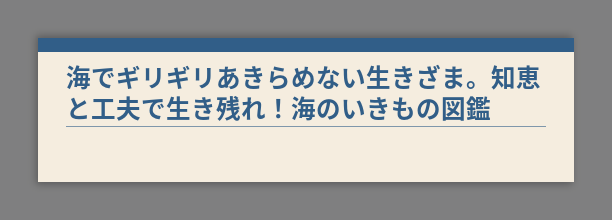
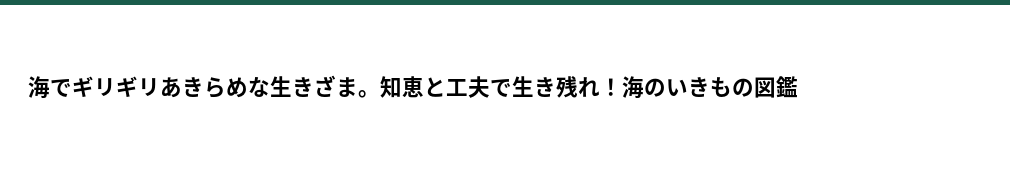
- 海でギリギリあきらめない生きざま。
+ 海でギリギリあきらめな生きざま。

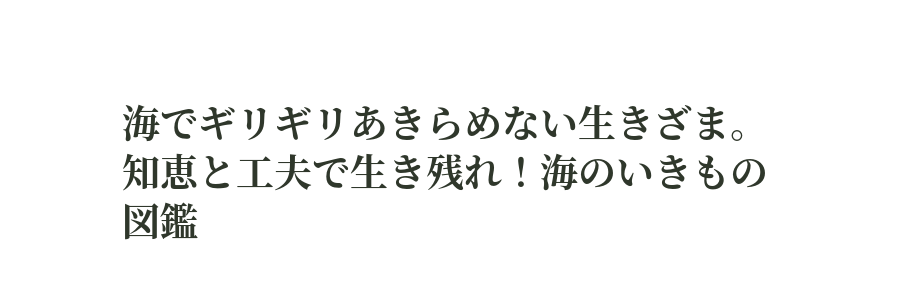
- 海でギリギリあきらめな生きざま。
+ 海でギリギリあきらめない生きざま。

